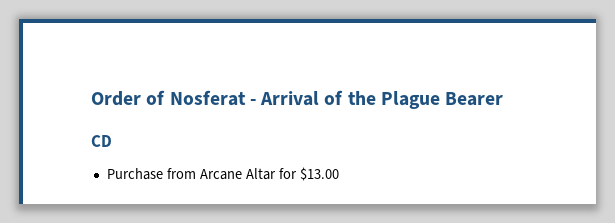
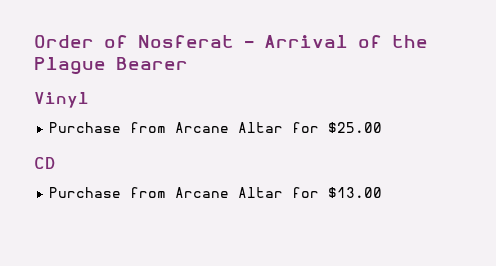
+ Vinyl
+ Purchase from Arcane Altar for $25.00

